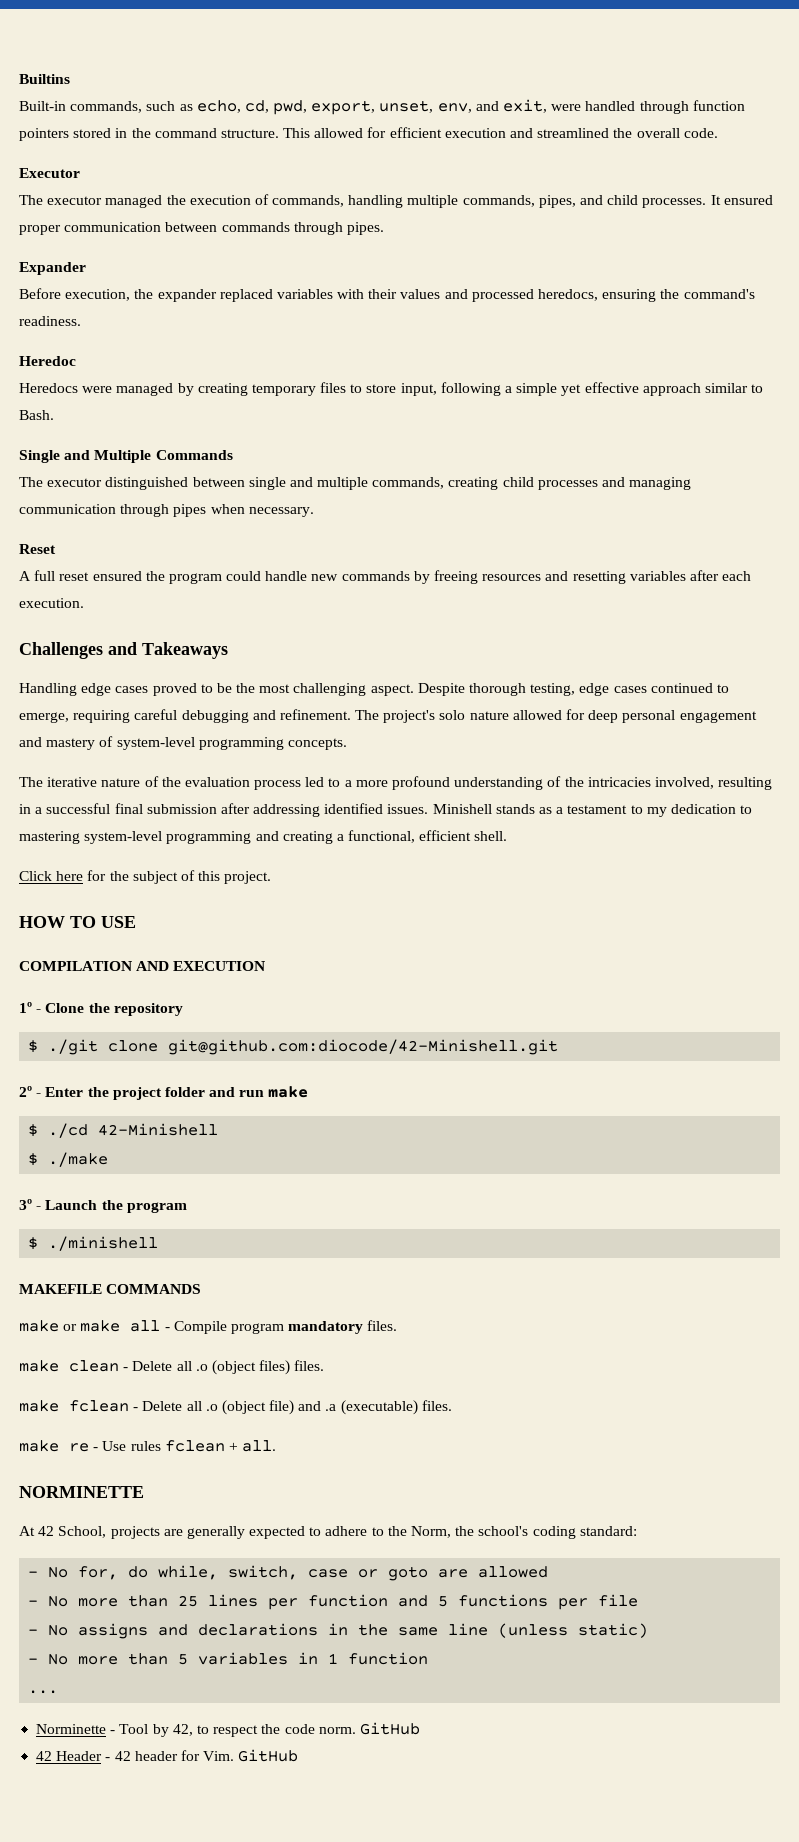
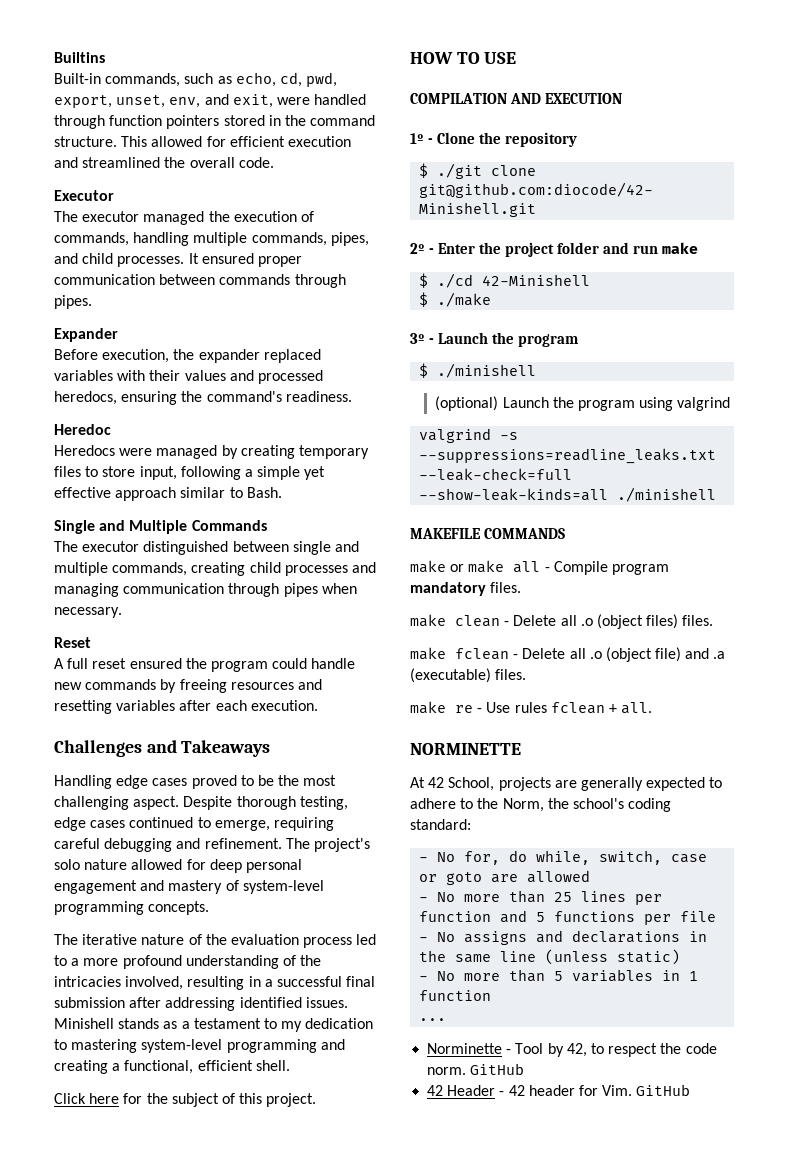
+ (optional) Launch the program using valgrind
+ valgrind -s --suppressions=readline_leaks.txt --leak-check=full --show-leak-kinds=all ./minishell

